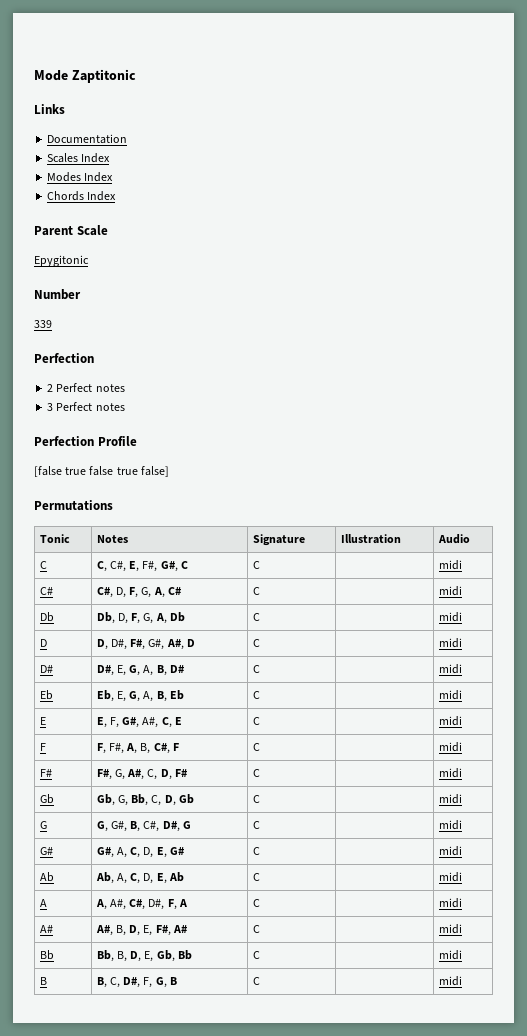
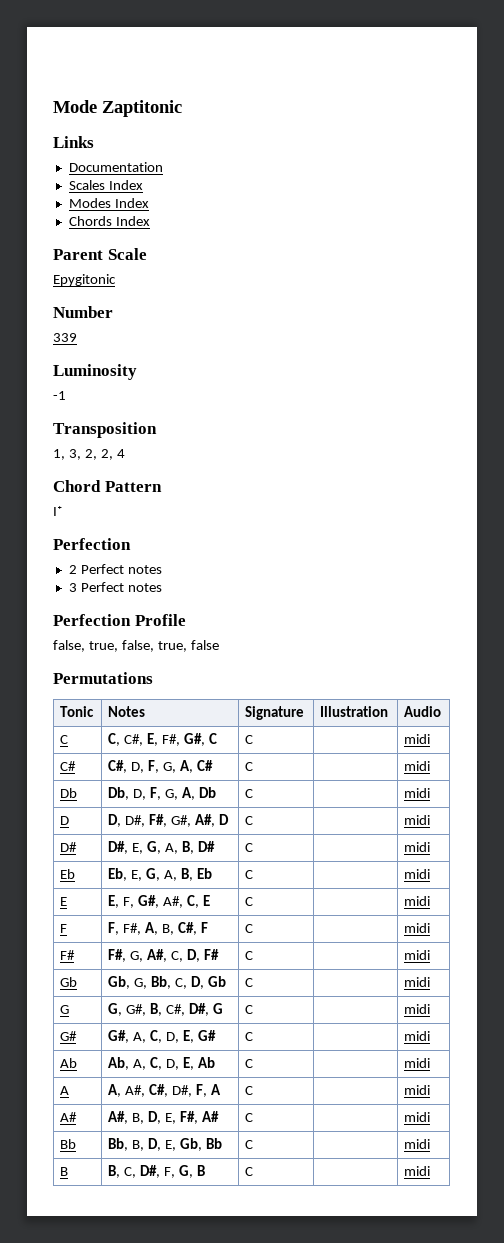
+ Luminosity
+ -1
+ Transposition
+ 1, 3, 2, 2, 4
+ Chord Pattern
+ I⁺
- [false true false true false]
+ false, true, false, true, false

